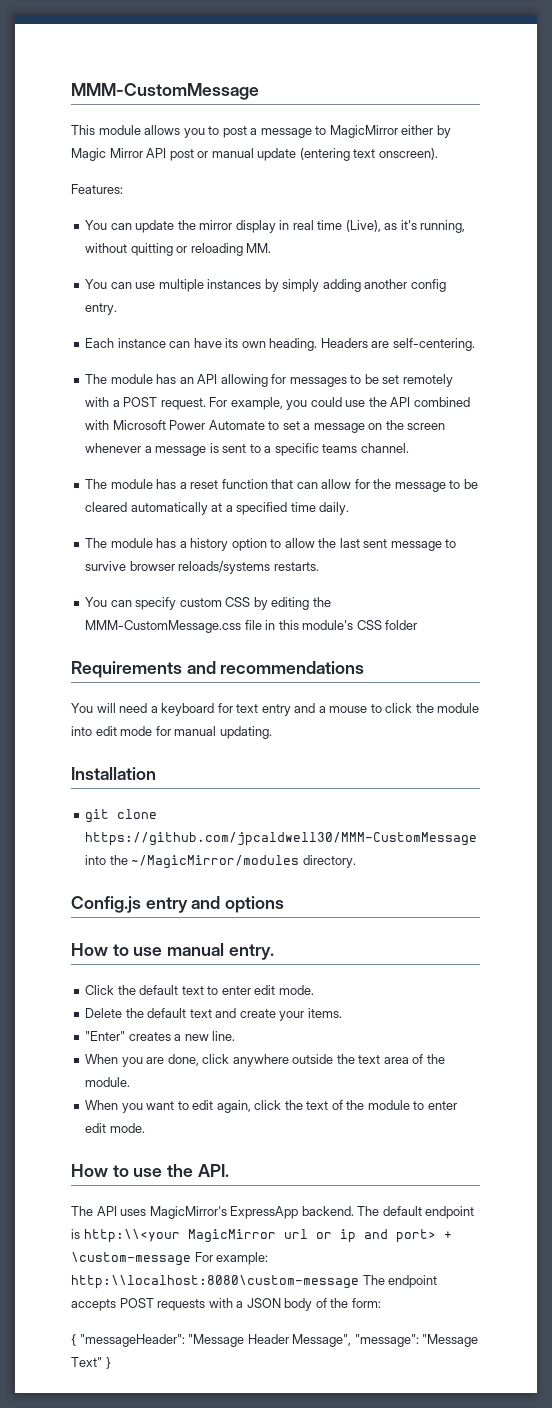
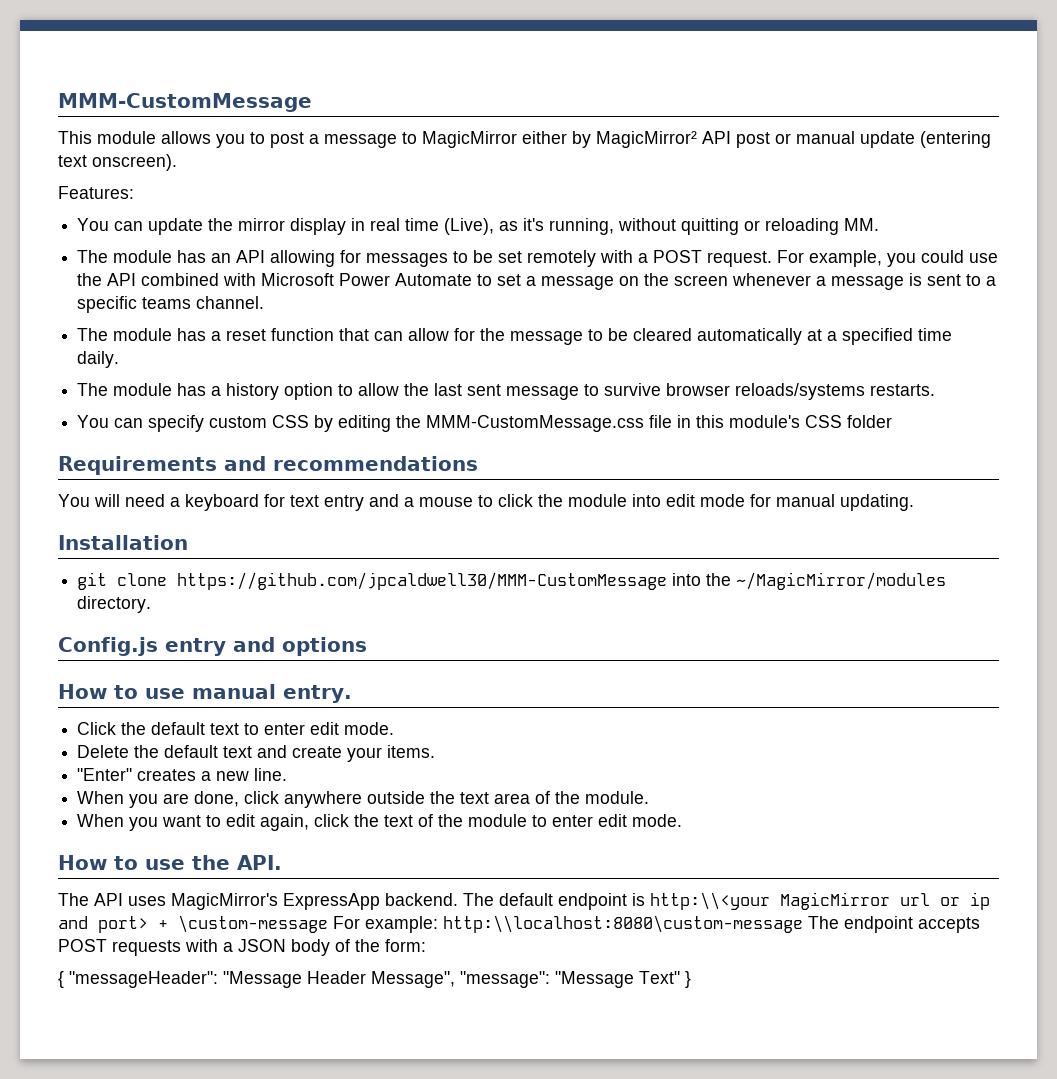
- This module allows you to post a message to MagicMirror either by Magic Mirror API post or manual update (entering text onscreen).
+ This module allows you to post a message to MagicMirror either by MagicMirror² API post or manual update (entering text onscreen).
- You can use multiple instances by simply adding another config entry.
- Each instance can have its own heading. Headers are self-centering.

